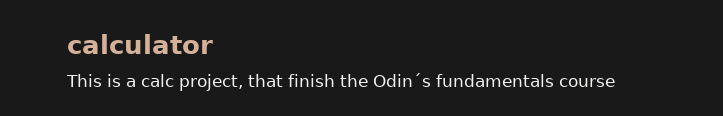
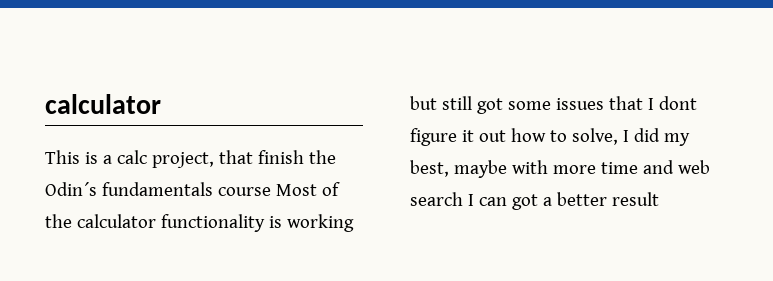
- This is a calc project, that finish the Odin´s fundamentals course
+ This is a calc project, that finish the Odin´s fundamentals course Most of the calculator functionality is working but still got some issues that I dont figure it out how to solve, I did my best, maybe with more time and web search I can got a better result

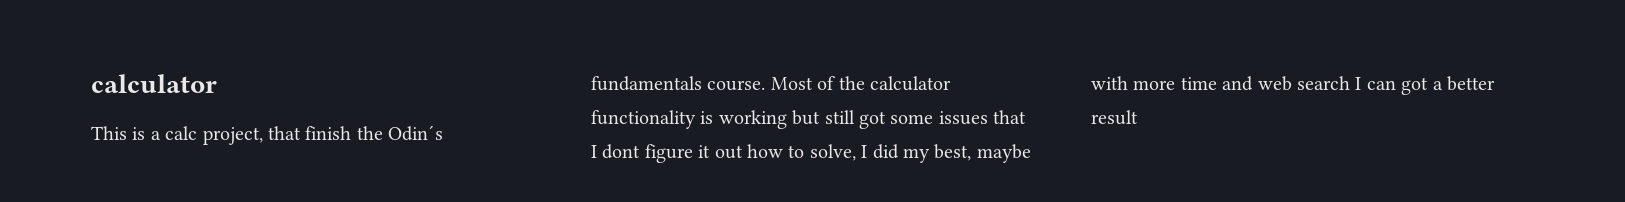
- This is a calc project, that finish the Odin´s fundamentals course Most of the calculator functionality is working but still got some issues that I dont figure it out how to solve, I did my best, maybe with more time and web search I can got a better result
+ This is a calc project, that finish the Odin´s fundamentals course. Most of the calculator functionality is working but still got some issues that I dont figure it out how to solve, I did my best, maybe with more time and web search I can got a better result

